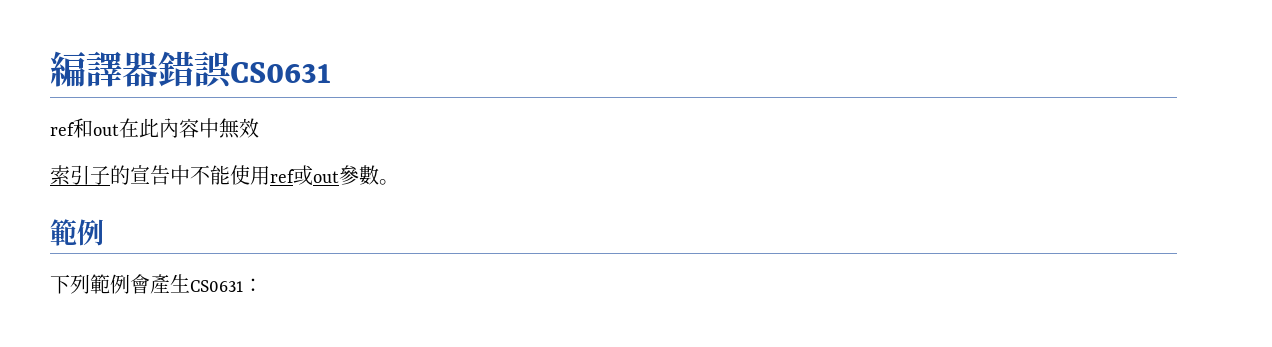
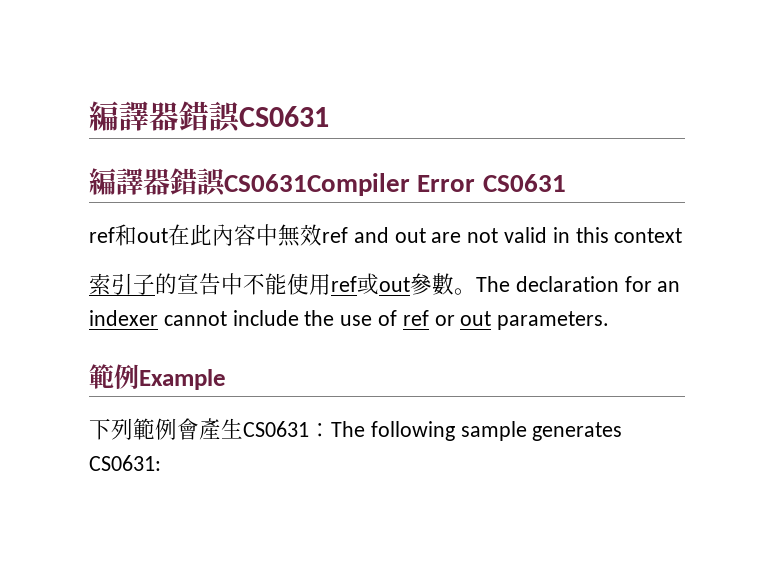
+ 編譯器錯誤CS0631Compiler Error CS0631
- ref和out在此內容中無效
+ ref和out在此內容中無效ref and out are not valid in this context
- 索引子的宣告中不能使用ref或out參數。
- 範例
+ 索引子的宣告中不能使用ref或out參數。The declaration for an indexer cannot include the use of ref or out parameters.
+ 範例Example
- 下列範例會產生CS0631：
+ 下列範例會產生CS0631：The following sample generates CS0631:

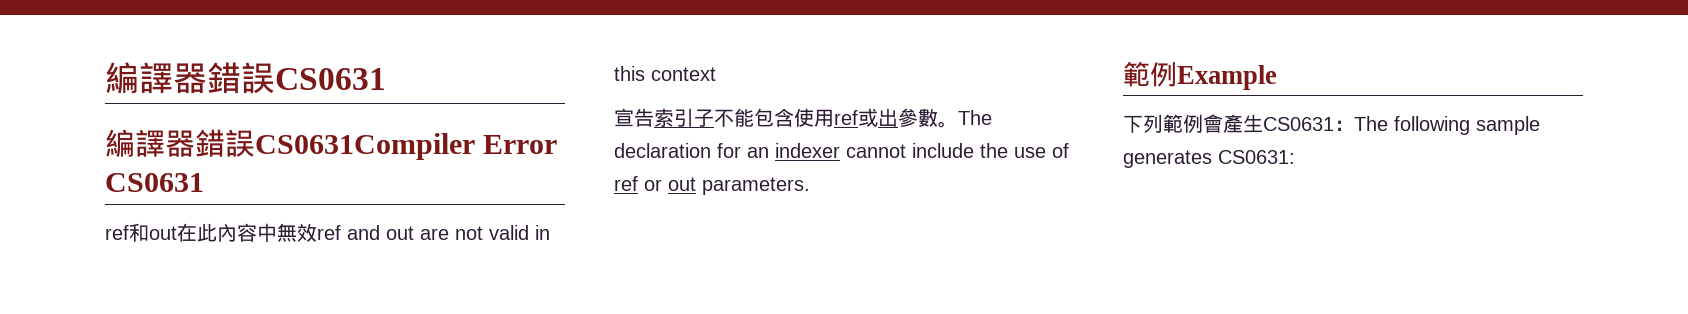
- 索引子的宣告中不能使用ref或out參數。
+ 宣告索引子不能包含使用ref或出參數。

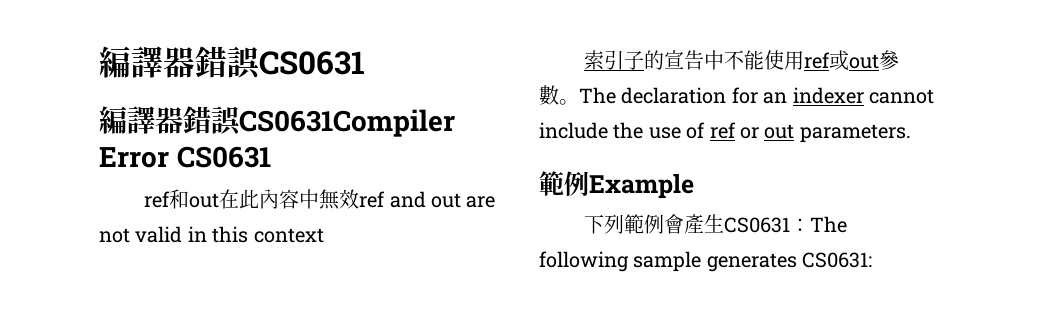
- 宣告索引子不能包含使用ref或出參數。
+ 索引子的宣告中不能使用ref或out參數。

